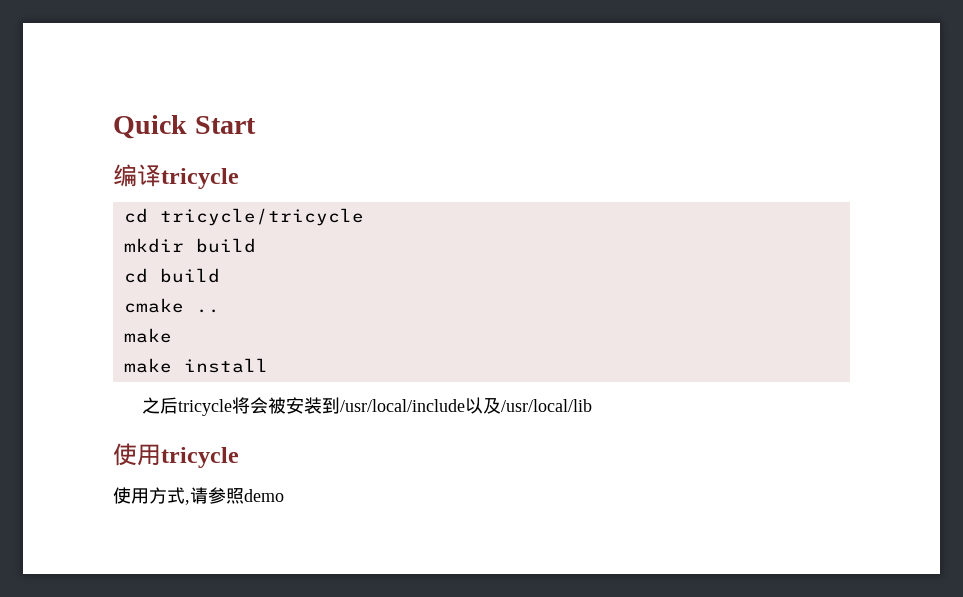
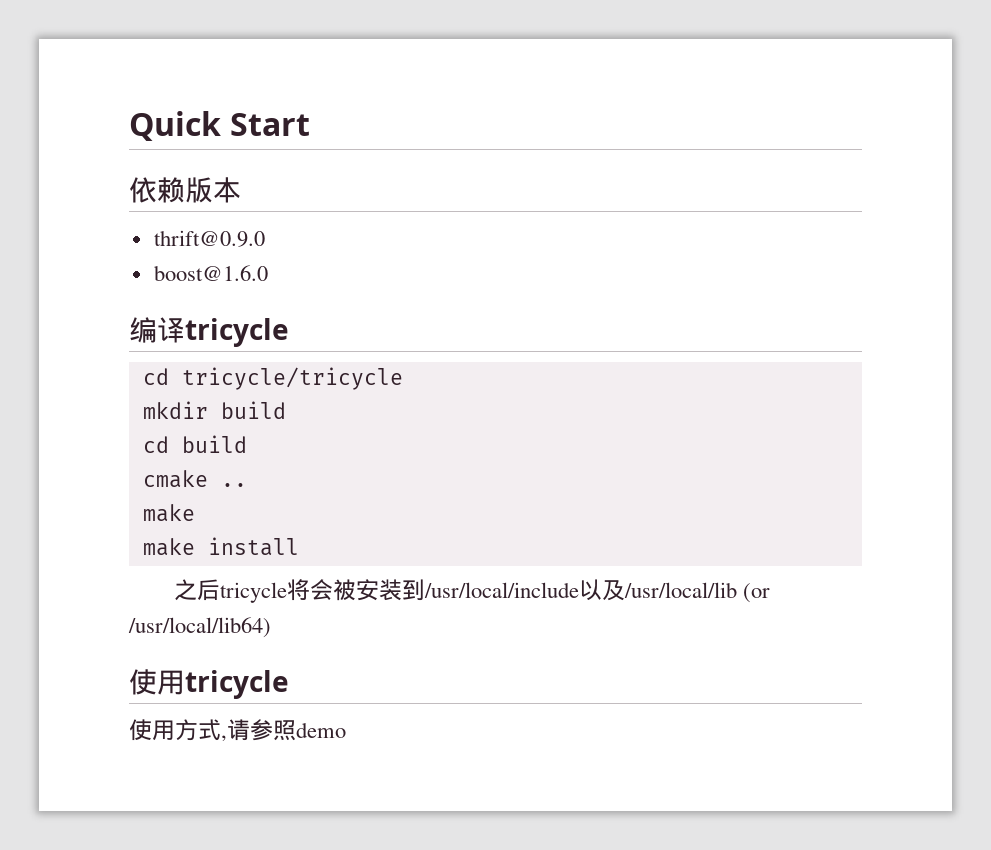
+ 依赖版本
+ thrift@0.9.0
+ boost@1.6.0
- 之后tricycle将会被安装到/usr/local/include以及/usr/local/lib
+ 之后tricycle将会被安装到/usr/local/include以及/usr/local/lib (or /usr/local/lib64)

